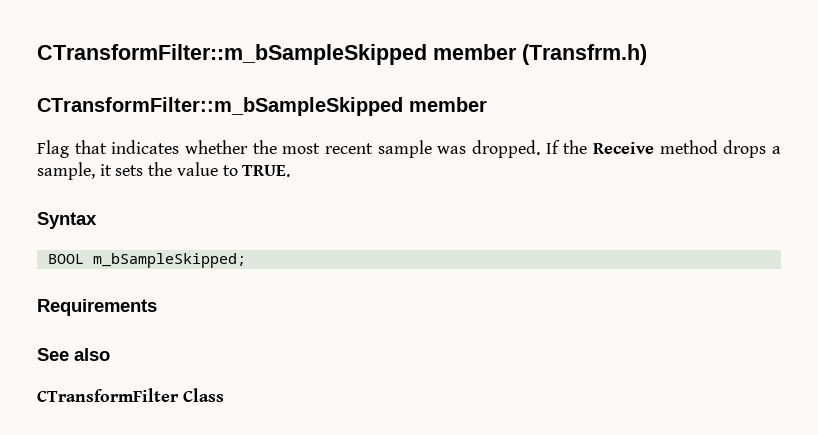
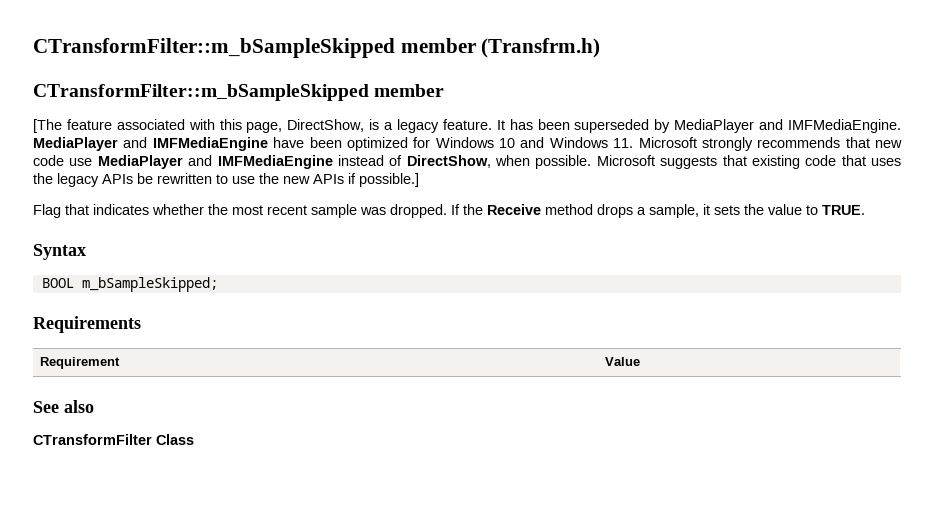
+ [The feature associated with this page, DirectShow, is a legacy feature. It has been superseded by MediaPlayer and IMFMediaEngine. MediaPlayer and IMFMediaEngine have been optimized for Windows 10 and Windows 11. Microsoft strongly recommends that new code use MediaPlayer and IMFMediaEngine instead of DirectShow, when possible. Microsoft suggests that existing code that uses the legacy APIs be rewritten to use the new APIs if possible.]
+ Requirement | Value

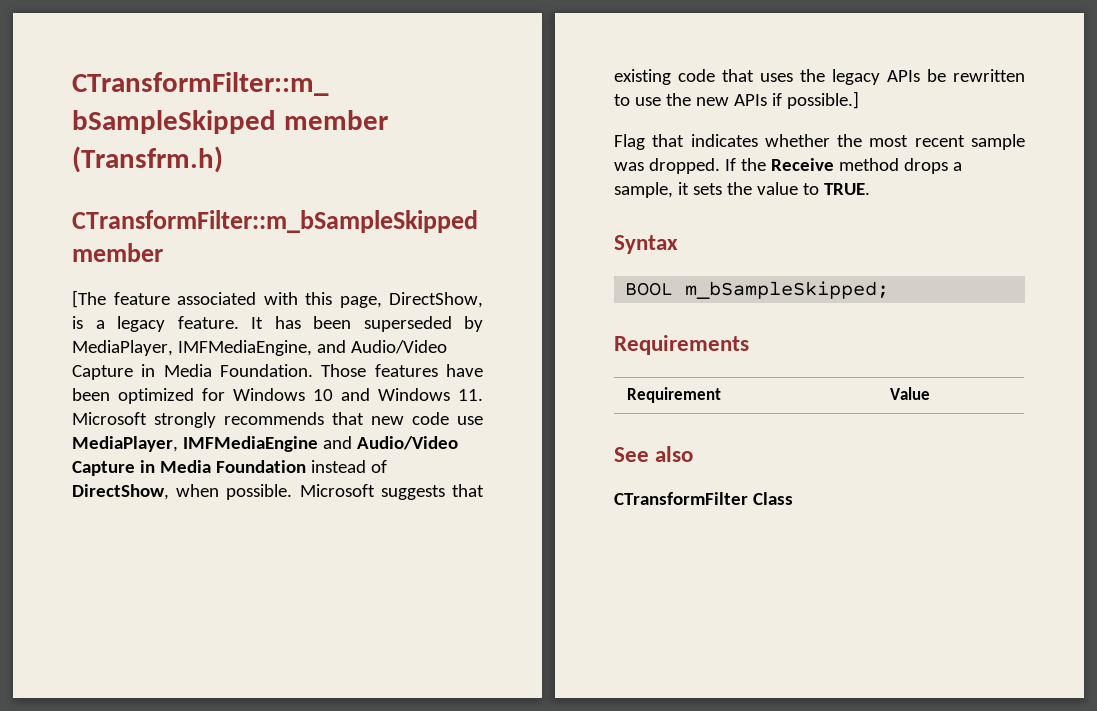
- It has been superseded by MediaPlayer and IMFMediaEngine. MediaPlayer and IMFMediaEngine have been optimized for Windows 10 and Windows 11. Microsoft strongly recommends that new code use MediaPlayer and IMFMediaEngine instead of DirectShow, when possible.
+ It has been superseded by MediaPlayer, IMFMediaEngine, and Audio/Video Capture in Media Foundation. Those features have been optimized for Windows 10 and Windows 11. Microsoft strongly recommends that new code use MediaPlayer, IMFMediaEngine and Audio/Video Capture in Media Foundation instead of DirectShow, when possible.

